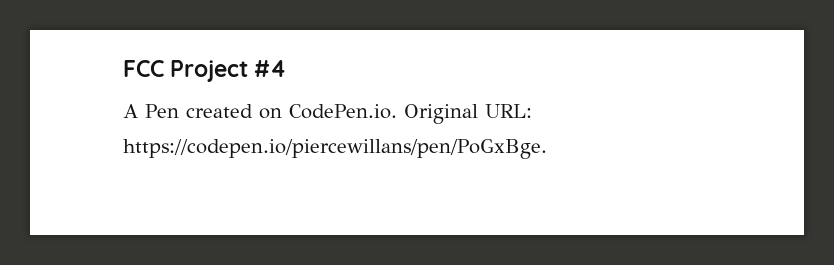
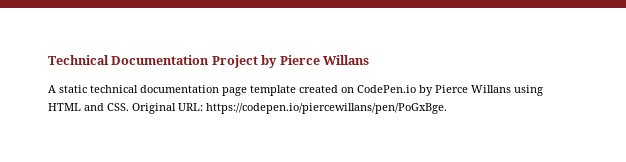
- FCC Project #4
- A Pen created on CodePen.io. Original URL: https://codepen.io/piercewillans/pen/PoGxBge.
+ Technical Documentation Project by Pierce Willans
+ A static technical documentation page template created on CodePen.io by Pierce Willans using HTML and CSS. Original URL: https://codepen.io/piercewillans/pen/PoGxBge.

